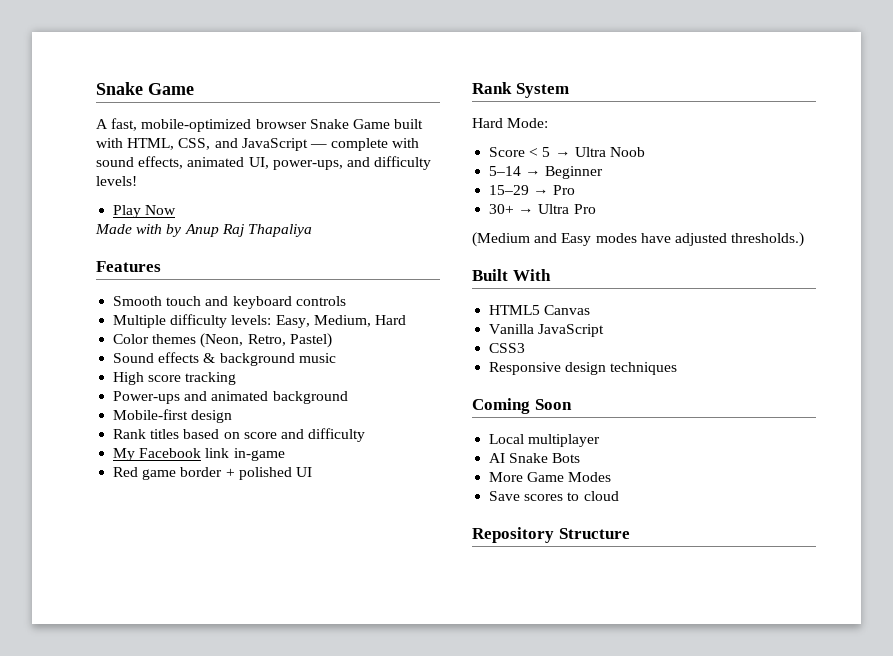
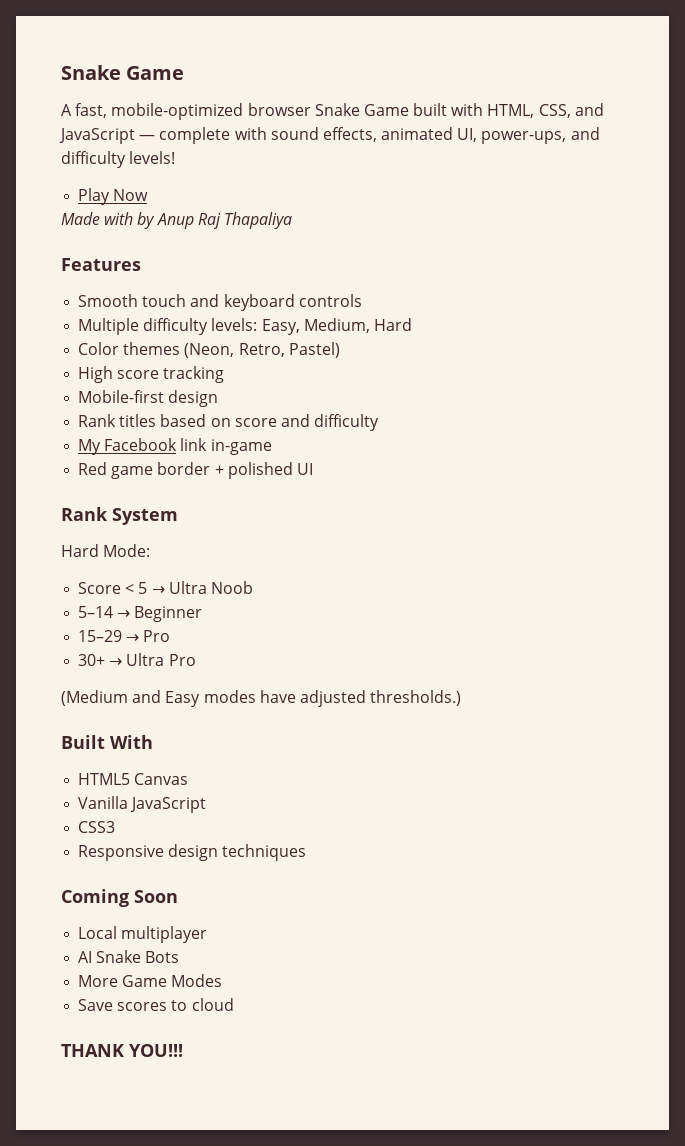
- Sound effects & background music
- Power-ups and animated background
- Repository Structure
+ THANK YOU!!!

